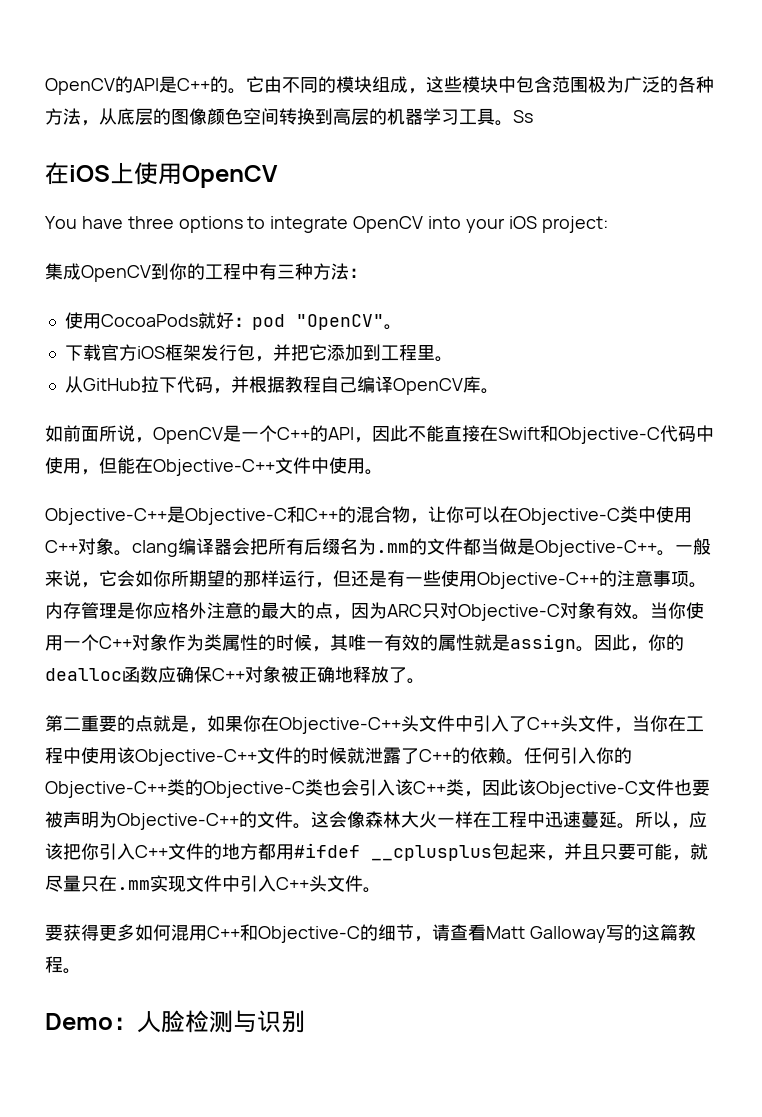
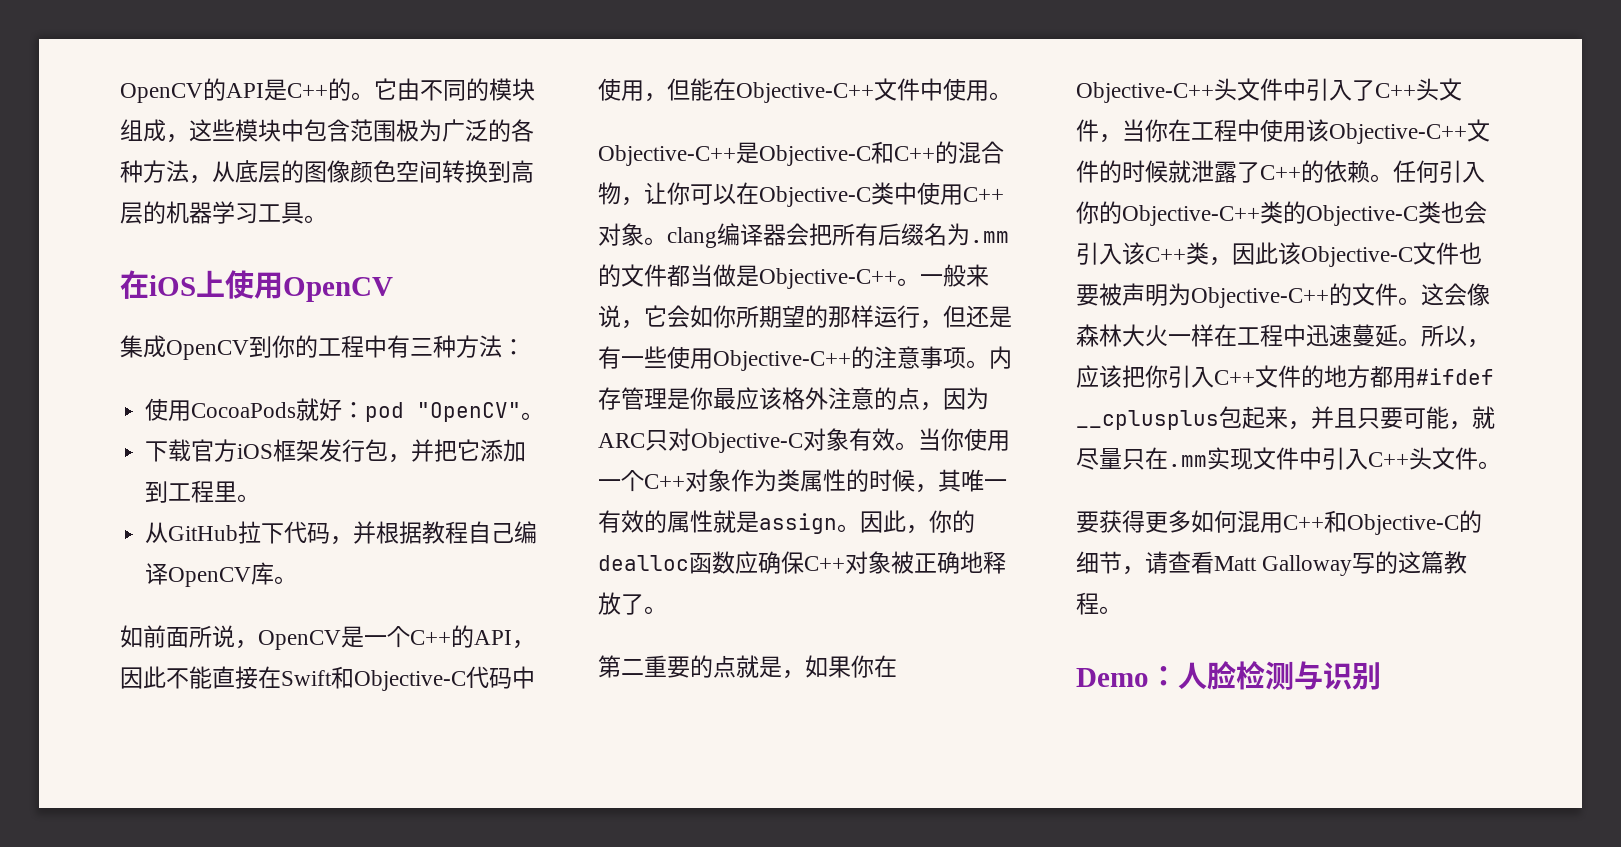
- Ss
- You have three options to integrate OpenCV into your iOS project:
- 内存管理是你应格外注意的最大的点，因为ARC只对Objective-C对象有效。
+ 内存管理是你最应该格外注意的点，因为ARC只对Objective-C对象有效。

